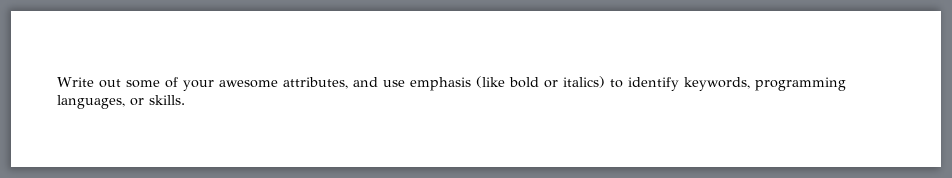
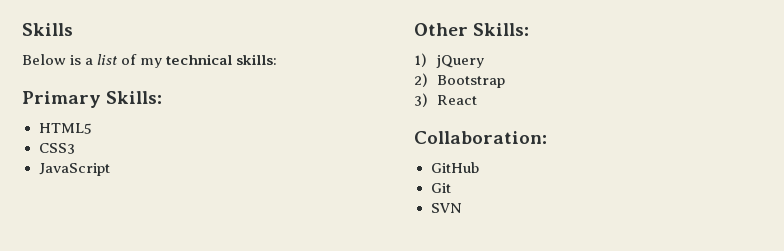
- Write out some of your awesome attributes, and use emphasis (like bold or italics) to identify keywords, programming languages, or skills.
+ Skills
+ Below is a list of my technical skills:
+ Primary Skills:
+ HTML5
+ CSS3
+ JavaScript
+ Other Skills:
+ 1) jQuery
+ 2) Bootstrap
+ 3) React
+ Collaboration:
+ GitHub
+ Git
+ SVN

